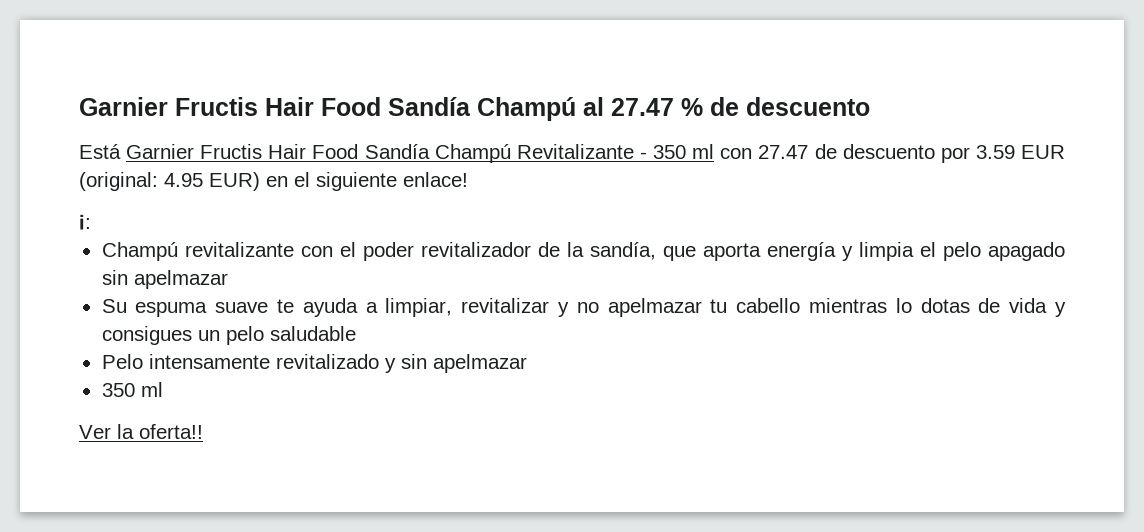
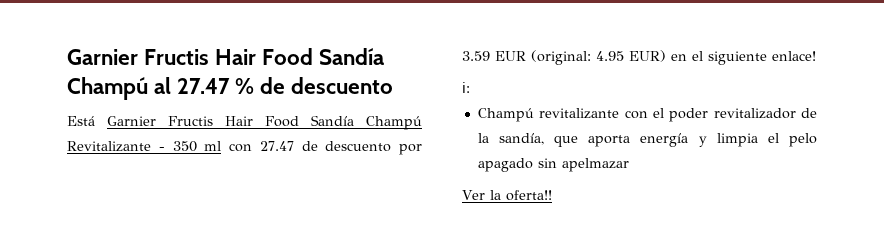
- Su espuma suave te ayuda a limpiar, revitalizar y no apelmazar tu cabello mientras lo dotas de vida y consigues un pelo saludable
- Pelo intensamente revitalizado y sin apelmazar
- 350 ml

